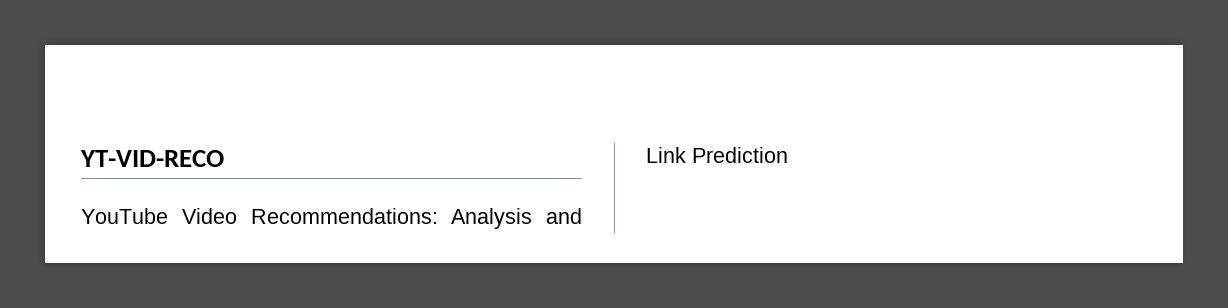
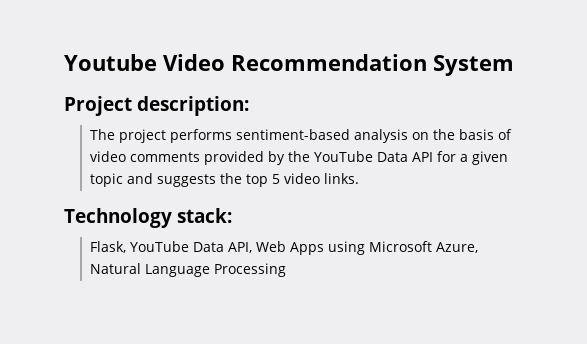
- YT-VID-RECO
- YouTube Video Recommendations: Analysis and Link Prediction
+ Youtube Video Recommendation System
+ Project description:
+ The project performs sentiment-based analysis on the basis of video comments provided by the YouTube Data API for a given topic and suggests the top 5 video links.
+ Technology stack:
+ Flask, YouTube Data API, Web Apps using Microsoft Azure, Natural Language Processing

